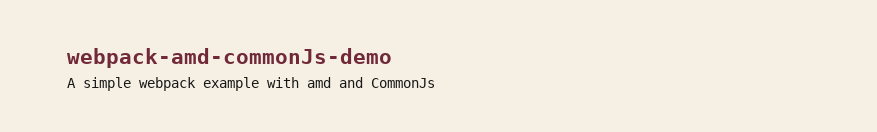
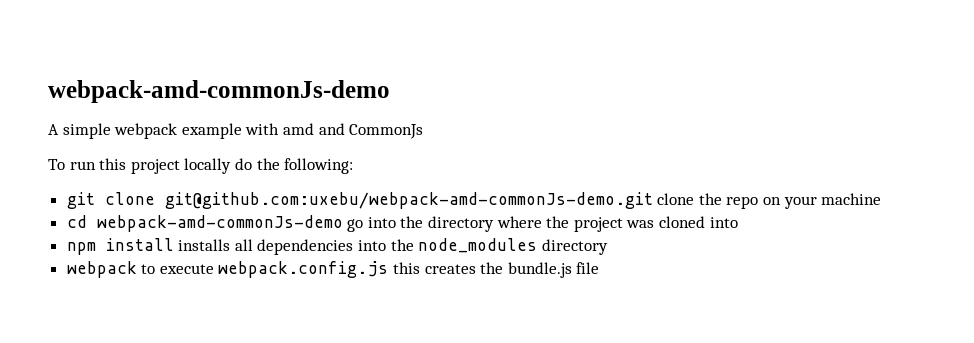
+ To run this project locally do the following:
+ git clone git@github.com:uxebu/webpack-amd-commonJs-demo.git clone the repo on your machine
+ cd webpack-amd-commonJs-demo go into the directory where the project was cloned into
+ npm install installs all dependencies into the node_modules directory
+ webpack to execute webpack.config.js this creates the bundle.js file

